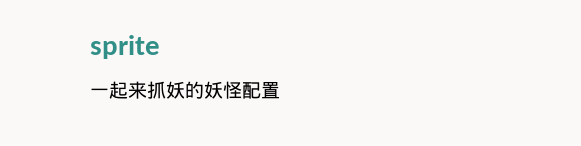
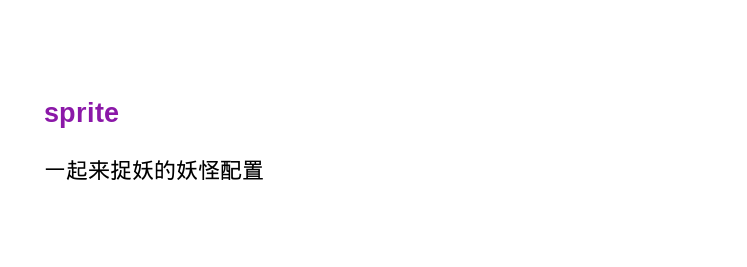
- 一起来抓妖的妖怪配置
+ 一起来捉妖的妖怪配置

